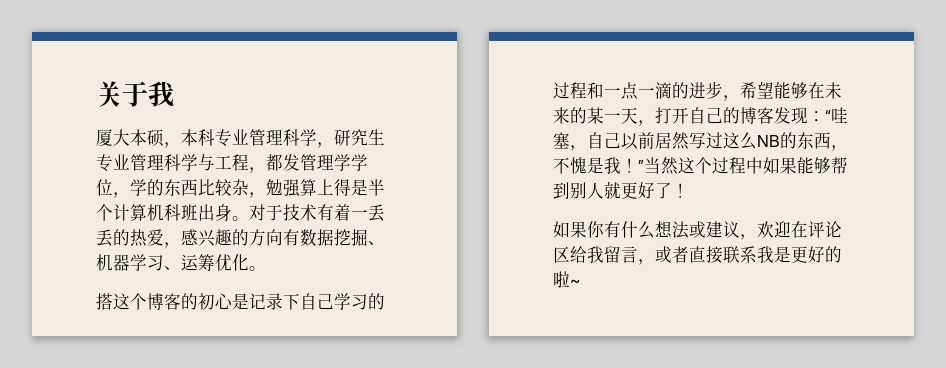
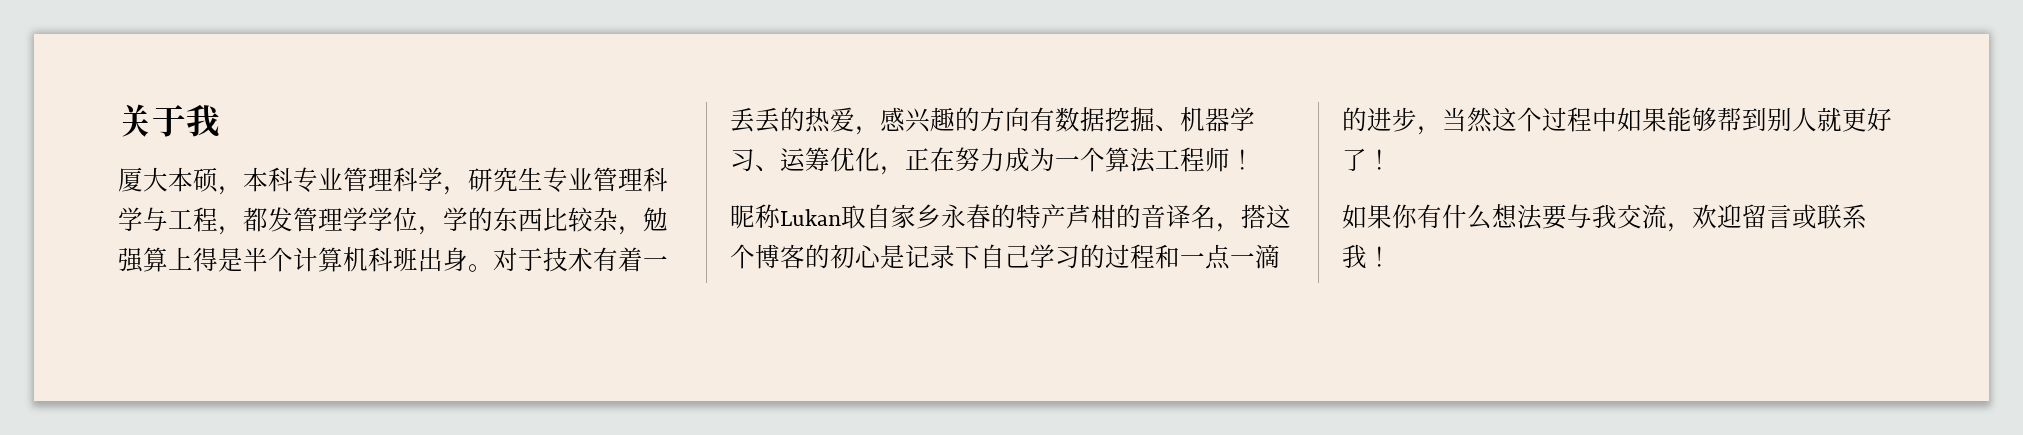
- 对于技术有着一丢丢的热爱，感兴趣的方向有数据挖掘、机器学习、运筹优化。
- 搭这个博客的初心是记录下自己学习的过程和一点一滴的进步，希望能够在未来的某一天，打开自己的博客发现：“哇塞，自己以前居然写过这么NB的东西，不愧是我！”当然这个过程中如果能够帮到别人就更好了！
+ 对于技术有着一丢丢的热爱，感兴趣的方向有数据挖掘、机器学习、运筹优化，正在努力成为一个算法工程师！
+ 昵称Lukan取自家乡永春的特产芦柑的音译名，搭这个博客的初心是记录下自己学习的过程和一点一滴的进步，当然这个过程中如果能够帮到别人就更好了！
- 如果你有什么想法或建议，欢迎在评论区给我留言，或者直接联系我是更好的啦~
+ 如果你有什么想法要与我交流，欢迎留言或联系我！

